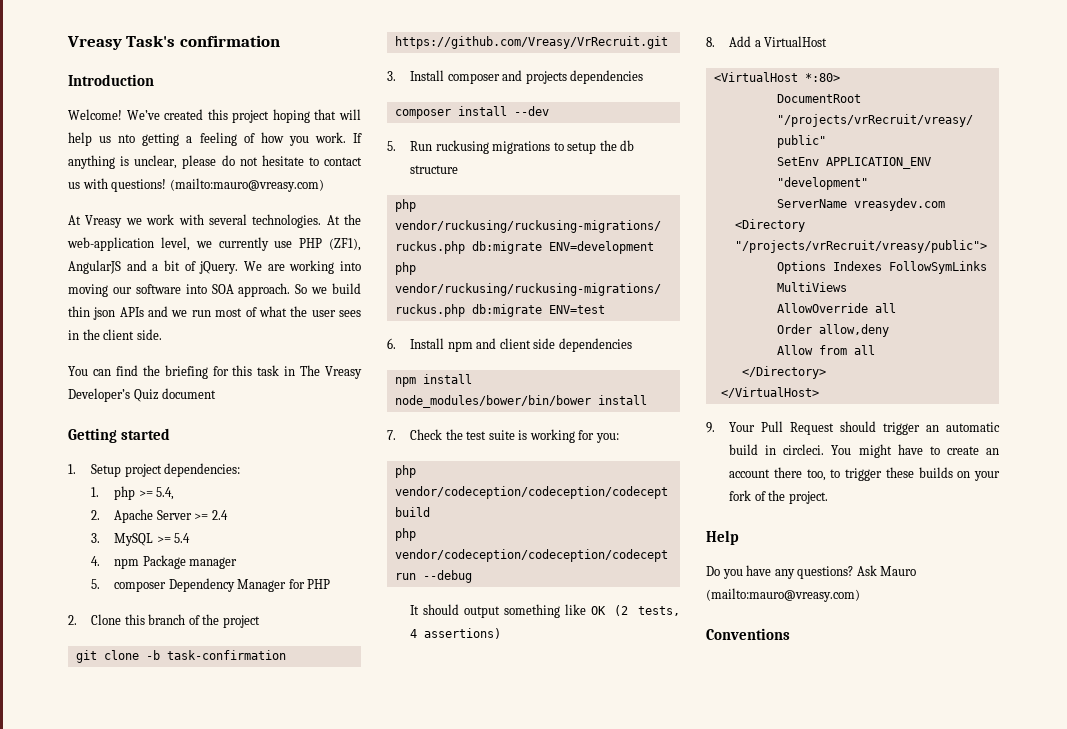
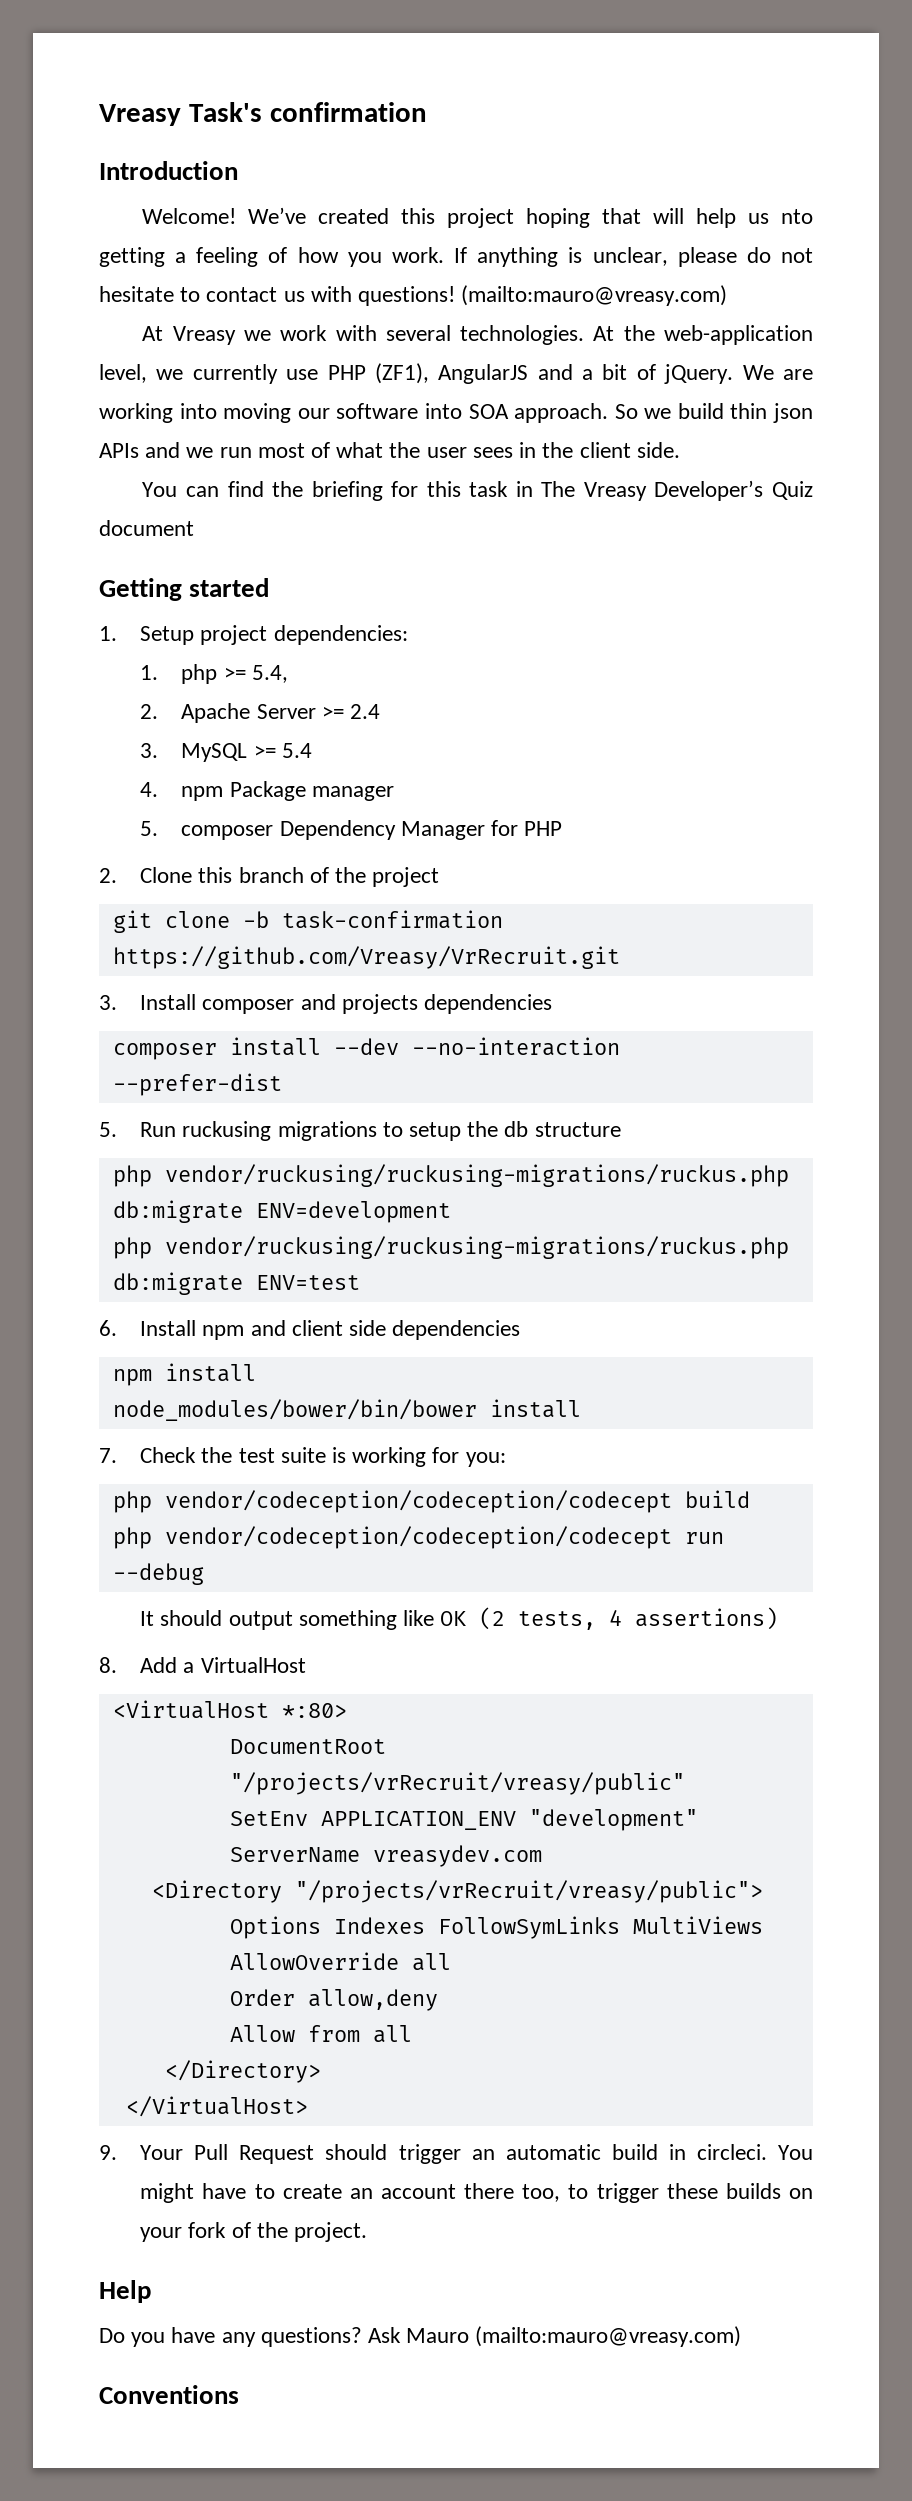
- composer install --dev
+ composer install --dev --no-interaction --prefer-dist

